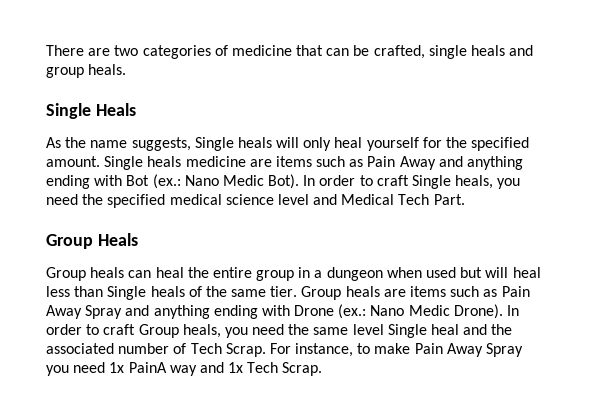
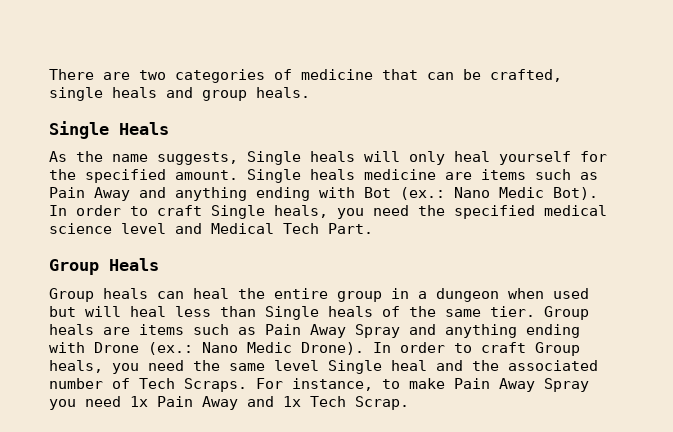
- In order to craft Group heals, you need the same level Single heal and the associated number of Tech Scrap.
+ In order to craft Group heals, you need the same level Single heal and the associated number of Tech Scraps.
- For instance, to make Pain Away Spray you need 1x PainA way and 1x Tech Scrap.
+ For instance, to make Pain Away Spray you need 1x Pain Away and 1x Tech Scrap.

